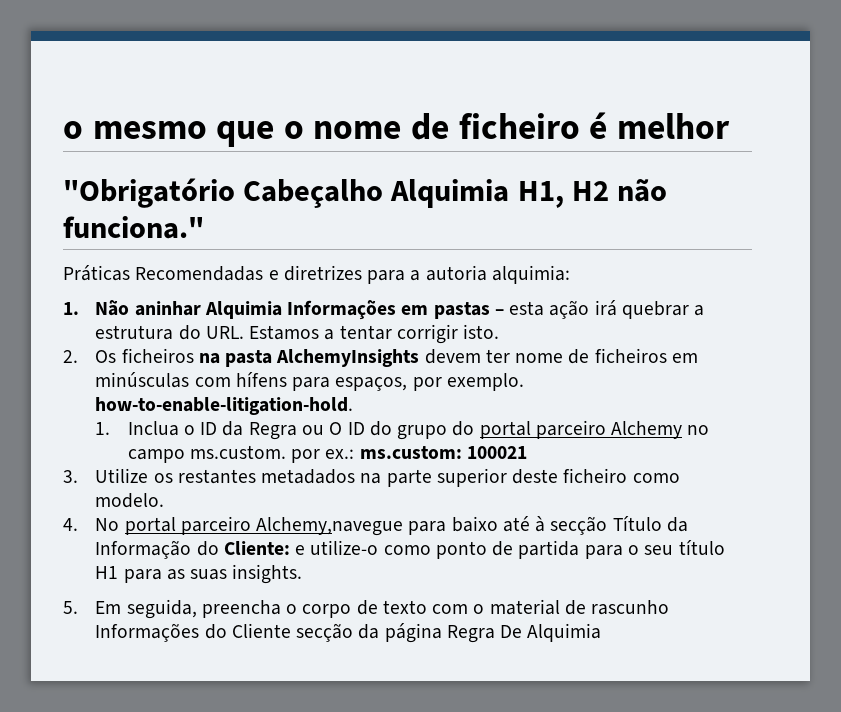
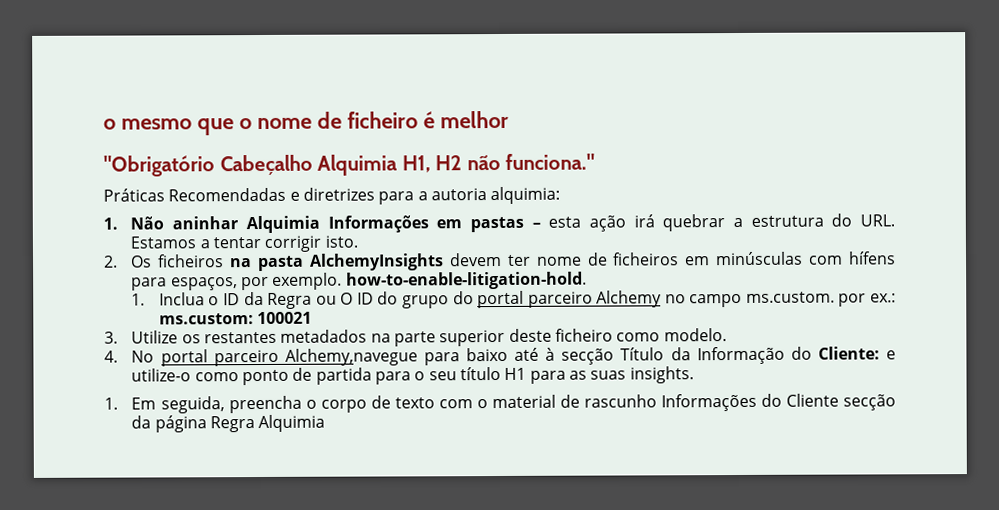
- 5. Em seguida, preencha o corpo de texto com o material de rascunho Informações do Cliente secção da página Regra De Alquimia
+ 1. Em seguida, preencha o corpo de texto com o material de rascunho Informações do Cliente secção da página Regra Alquimia

